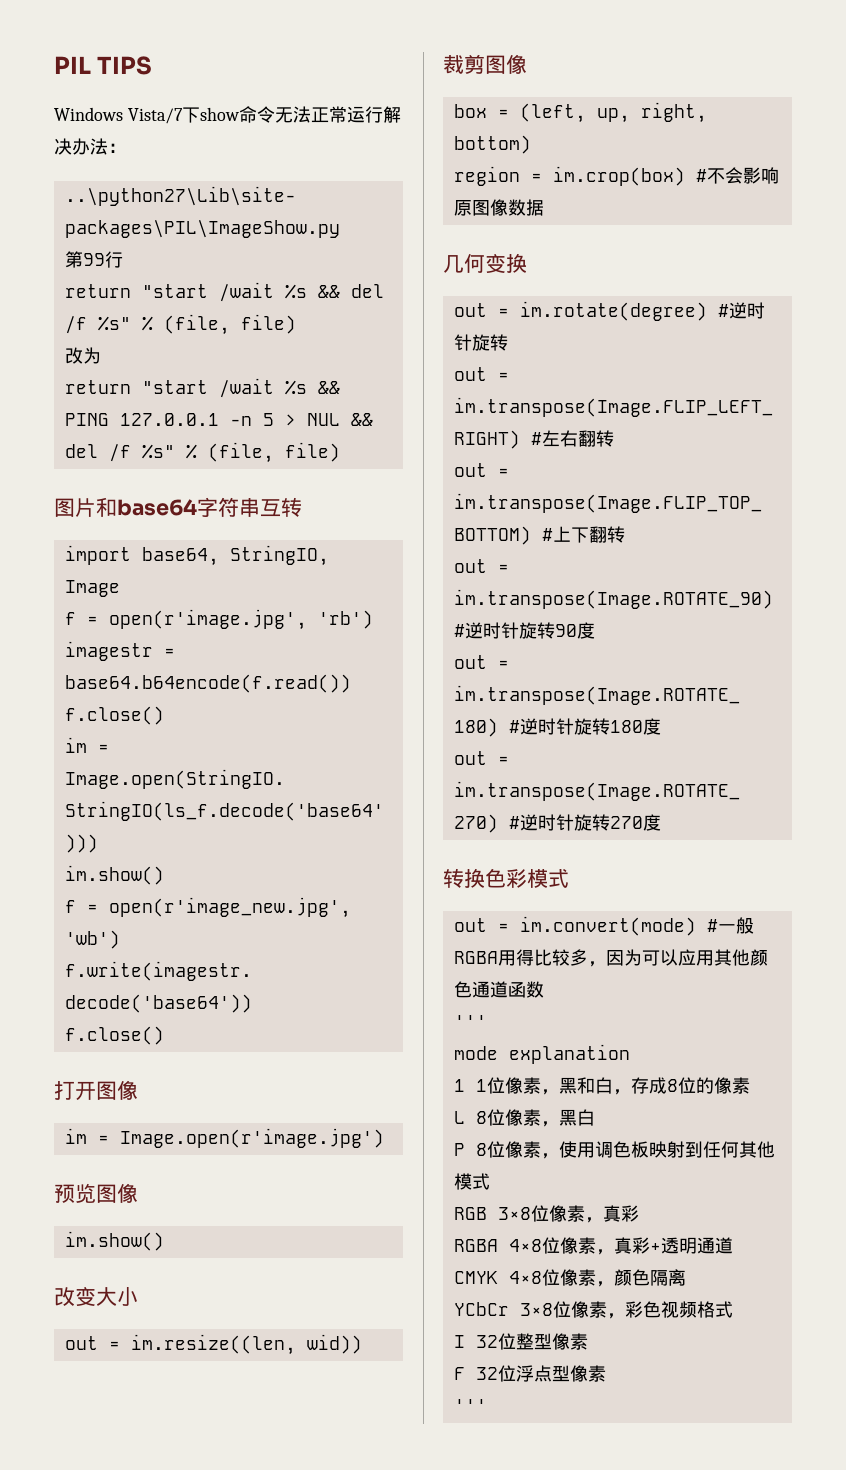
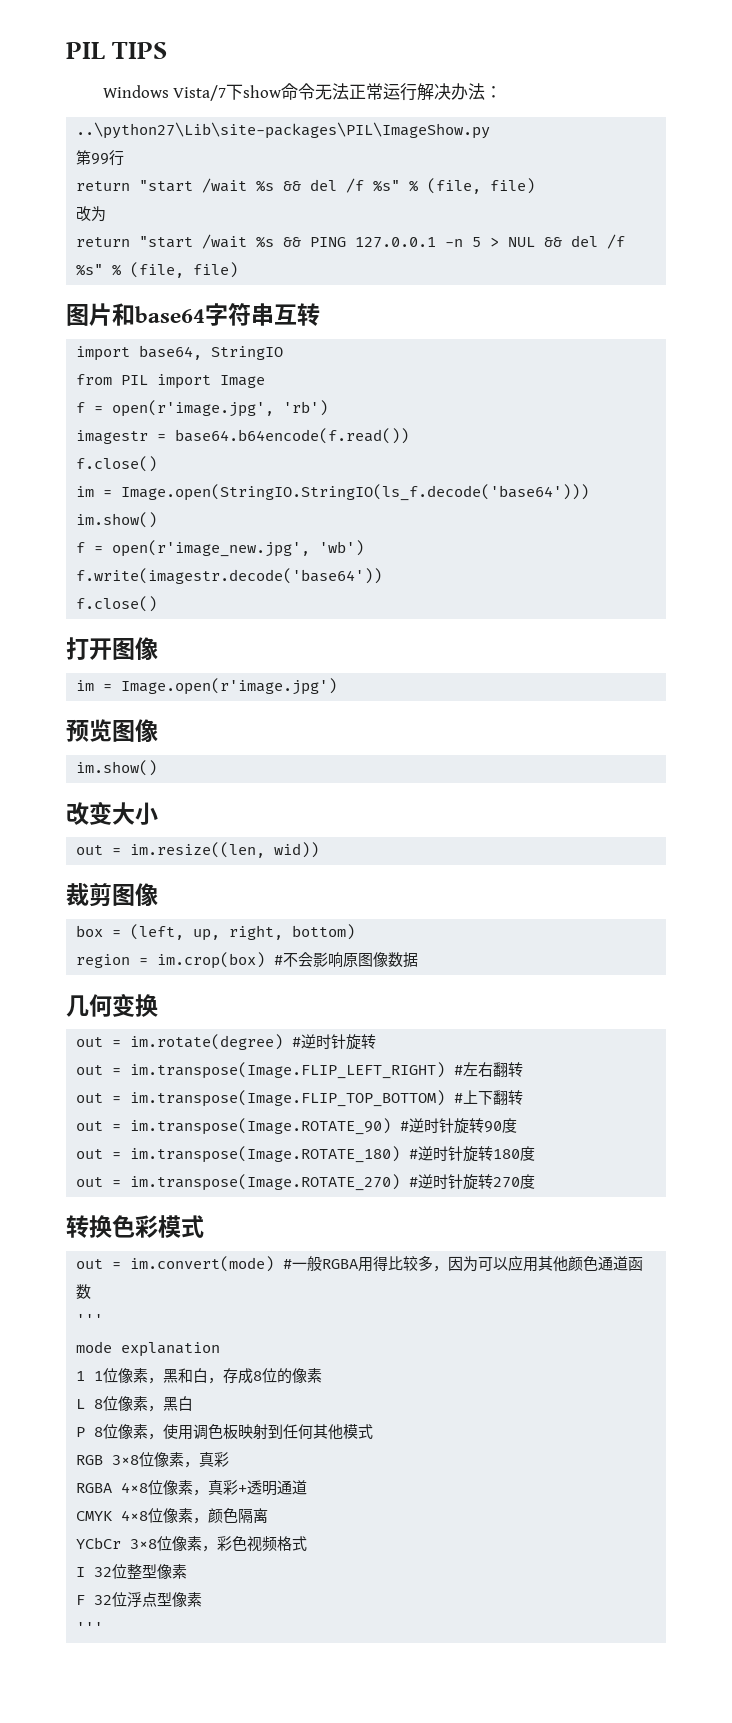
- import base64, StringIO, Image
+ import base64, StringIO
+ from PIL import Image

